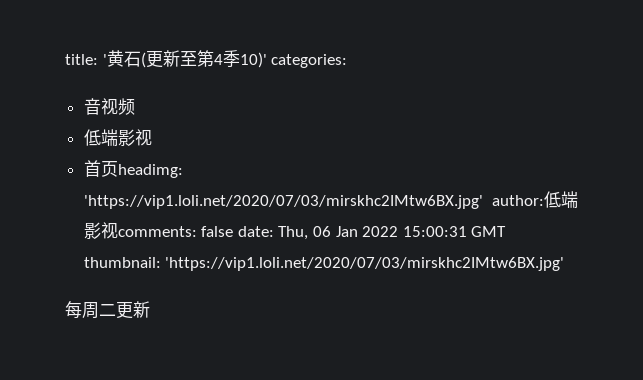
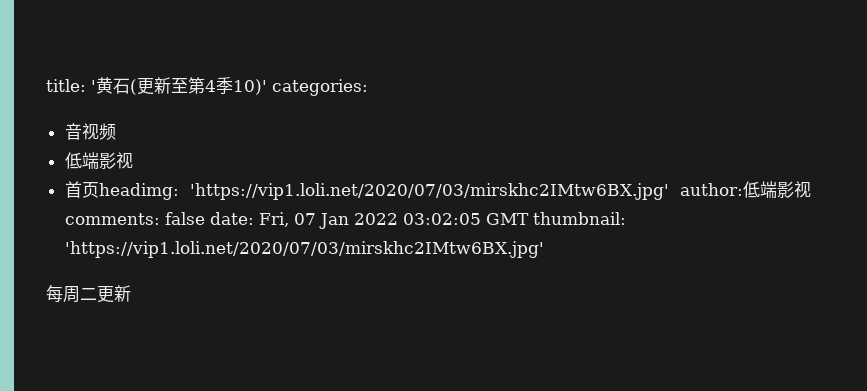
- 首页headimg: 'https://vip1.loli.net/2020/07/03/mirskhc2IMtw6BX.jpg' author:低端影视comments: false date: Thu, 06 Jan 2022 15:00:31 GMT thumbnail: 'https://vip1.loli.net/2020/07/03/mirskhc2IMtw6BX.jpg'
+ 首页headimg: 'https://vip1.loli.net/2020/07/03/mirskhc2IMtw6BX.jpg' author:低端影视comments: false date: Fri, 07 Jan 2022 03:02:05 GMT thumbnail: 'https://vip1.loli.net/2020/07/03/mirskhc2IMtw6BX.jpg'

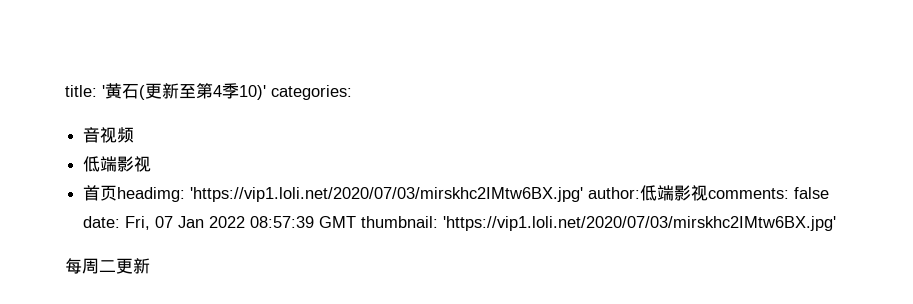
- 首页headimg: 'https://vip1.loli.net/2020/07/03/mirskhc2IMtw6BX.jpg' author:低端影视comments: false date: Fri, 07 Jan 2022 03:02:05 GMT thumbnail: 'https://vip1.loli.net/2020/07/03/mirskhc2IMtw6BX.jpg'
+ 首页headimg: 'https://vip1.loli.net/2020/07/03/mirskhc2IMtw6BX.jpg' author:低端影视comments: false date: Fri, 07 Jan 2022 08:57:39 GMT thumbnail: 'https://vip1.loli.net/2020/07/03/mirskhc2IMtw6BX.jpg'

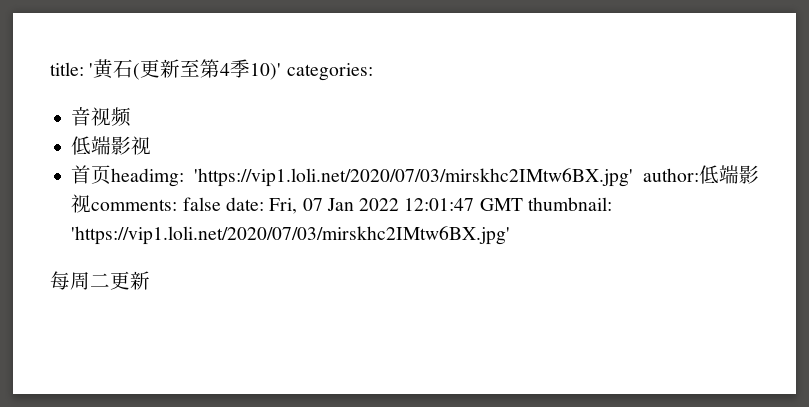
- 首页headimg: 'https://vip1.loli.net/2020/07/03/mirskhc2IMtw6BX.jpg' author:低端影视comments: false date: Fri, 07 Jan 2022 08:57:39 GMT thumbnail: 'https://vip1.loli.net/2020/07/03/mirskhc2IMtw6BX.jpg'
+ 首页headimg: 'https://vip1.loli.net/2020/07/03/mirskhc2IMtw6BX.jpg' author:低端影视comments: false date: Fri, 07 Jan 2022 12:01:47 GMT thumbnail: 'https://vip1.loli.net/2020/07/03/mirskhc2IMtw6BX.jpg'

